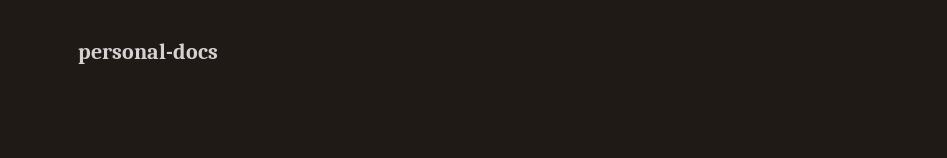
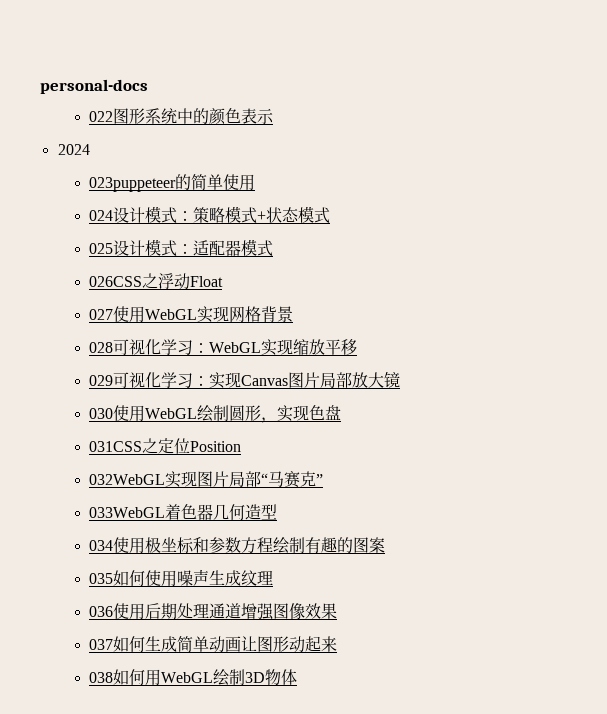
+ 022图形系统中的颜色表示
+ 2024
+ 023puppeteer的简单使用
+ 024设计模式：策略模式+状态模式
+ 025设计模式：适配器模式
+ 026CSS之浮动Float
+ 027使用WebGL实现网格背景
+ 028可视化学习：WebGL实现缩放平移
+ 029可视化学习：实现Canvas图片局部放大镜
+ 030使用WebGL绘制圆形，实现色盘
+ 031CSS之定位Position
+ 032WebGL实现图片局部“马赛克”
+ 033WebGL着色器几何造型
+ 034使用极坐标和参数方程绘制有趣的图案
+ 035如何使用噪声生成纹理
+ 036使用后期处理通道增强图像效果
+ 037如何生成简单动画让图形动起来
+ 038如何用WebGL绘制3D物体

